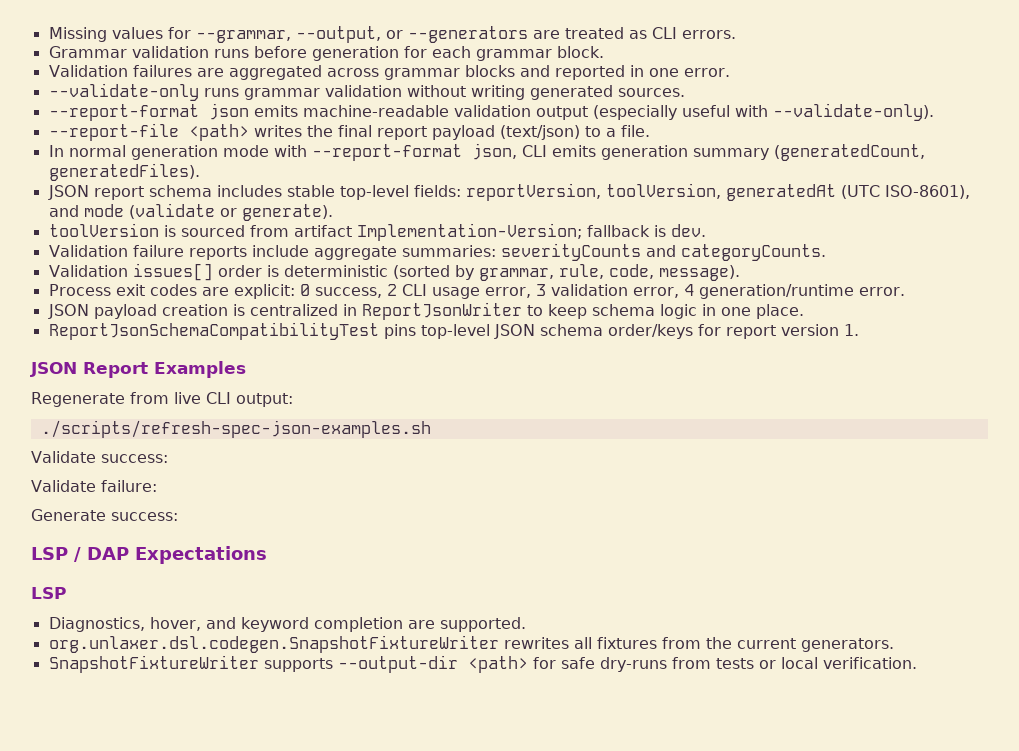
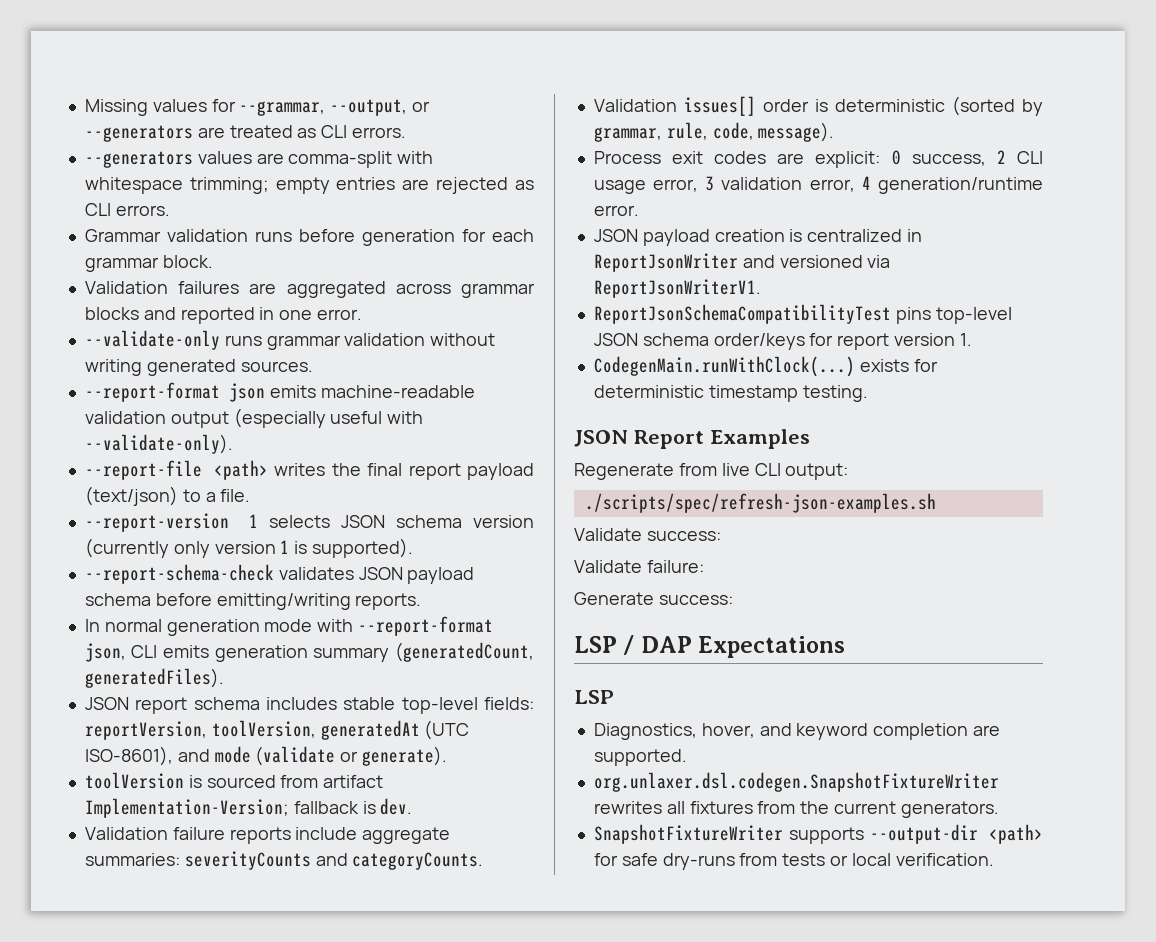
+ --generators values are comma-split with whitespace trimming; empty entries are rejected as CLI errors.
+ --report-version 1 selects JSON schema version (currently only version 1 is supported).
+ --report-schema-check validates JSON payload schema before emitting/writing reports.
- JSON payload creation is centralized in ReportJsonWriter to keep schema logic in one place.
+ JSON payload creation is centralized in ReportJsonWriter and versioned via ReportJsonWriterV1.
+ CodegenMain.runWithClock(...) exists for deterministic timestamp testing.
- ./scripts/refresh-spec-json-examples.sh
+ ./scripts/spec/refresh-json-examples.sh

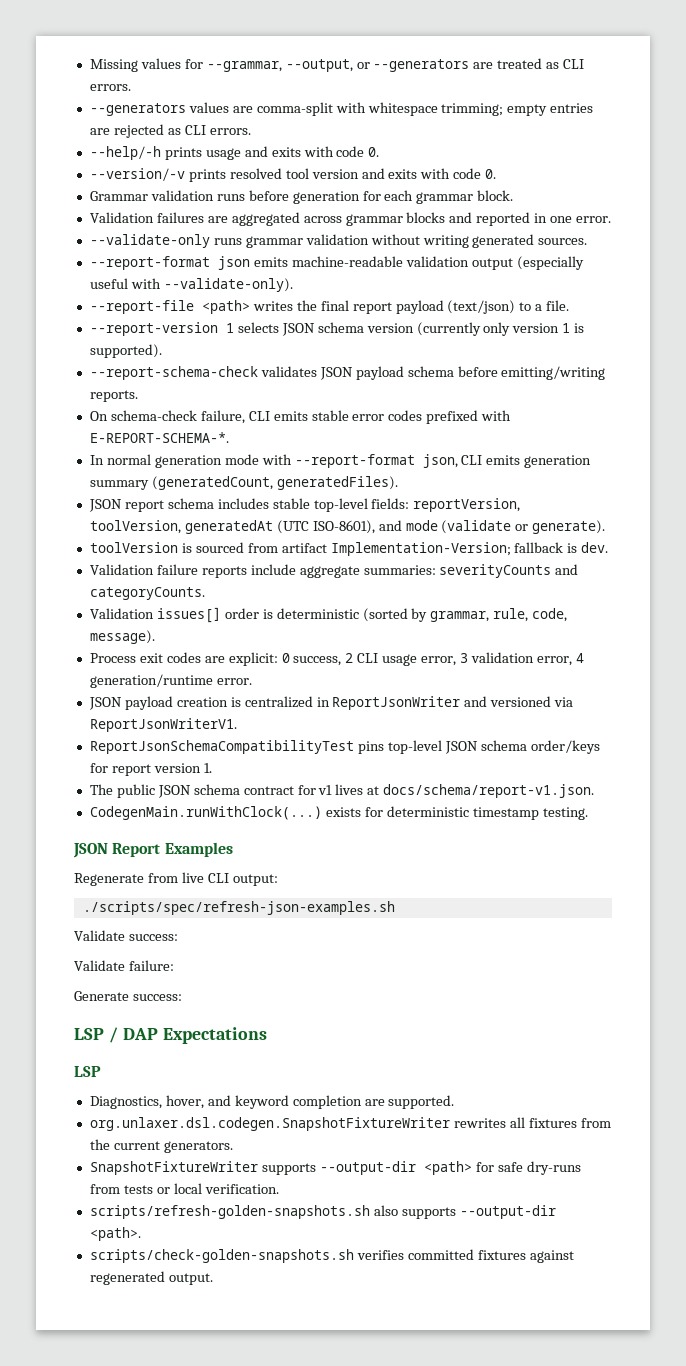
+ --help/-h prints usage and exits with code 0.
+ --version/-v prints resolved tool version and exits with code 0.
+ On schema-check failure, CLI emits stable error codes prefixed with E-REPORT-SCHEMA-*.
+ The public JSON schema contract for v1 lives at docs/schema/report-v1.json.
+ scripts/refresh-golden-snapshots.sh also supports --output-dir <path>.
+ scripts/check-golden-snapshots.sh verifies committed fixtures against regenerated output.

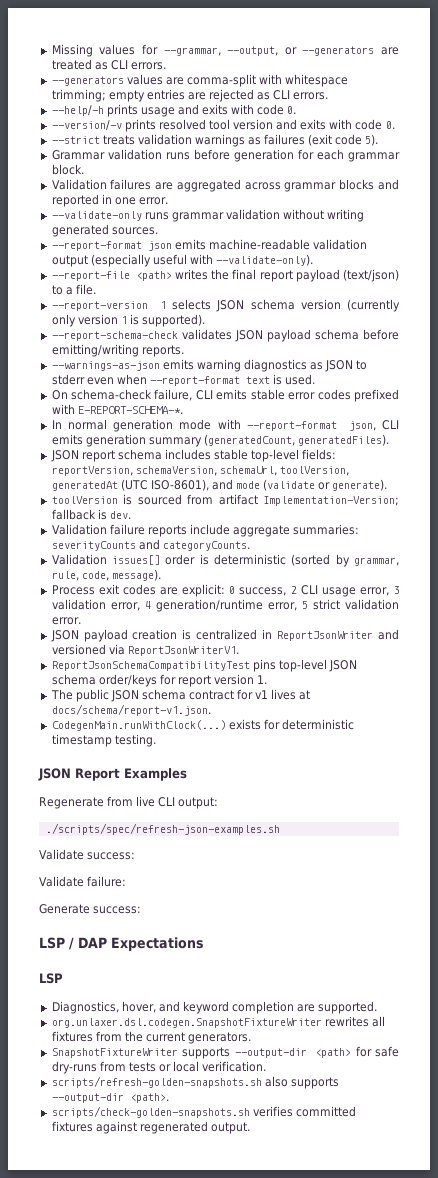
+ --strict treats validation warnings as failures (exit code 5).
+ --warnings-as-json emits warning diagnostics as JSON to stderr even when --report-format text is used.
- JSON report schema includes stable top-level fields: reportVersion, toolVersion, generatedAt (UTC ISO-8601), and mode (validate or generate).
+ JSON report schema includes stable top-level fields: reportVersion, schemaVersion, schemaUrl, toolVersion, generatedAt (UTC ISO-8601), and mode (validate or generate).
- Process exit codes are explicit: 0 success, 2 CLI usage error, 3 validation error, 4 generation/runtime error.
+ Process exit codes are explicit: 0 success, 2 CLI usage error, 3 validation error, 4 generation/runtime error, 5 strict validation error.

